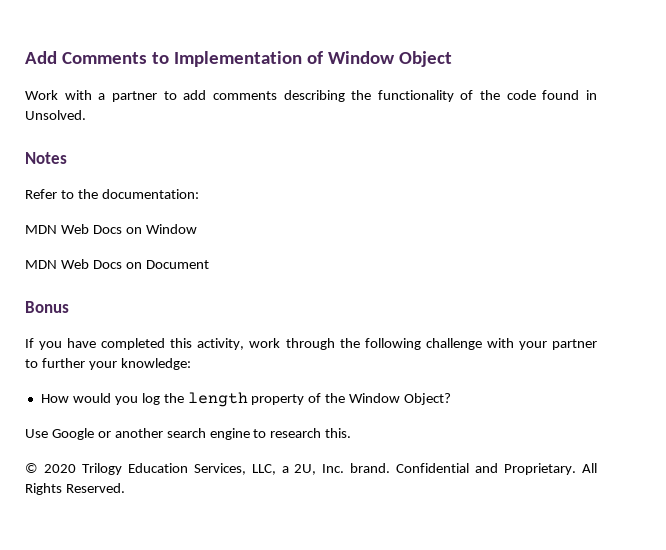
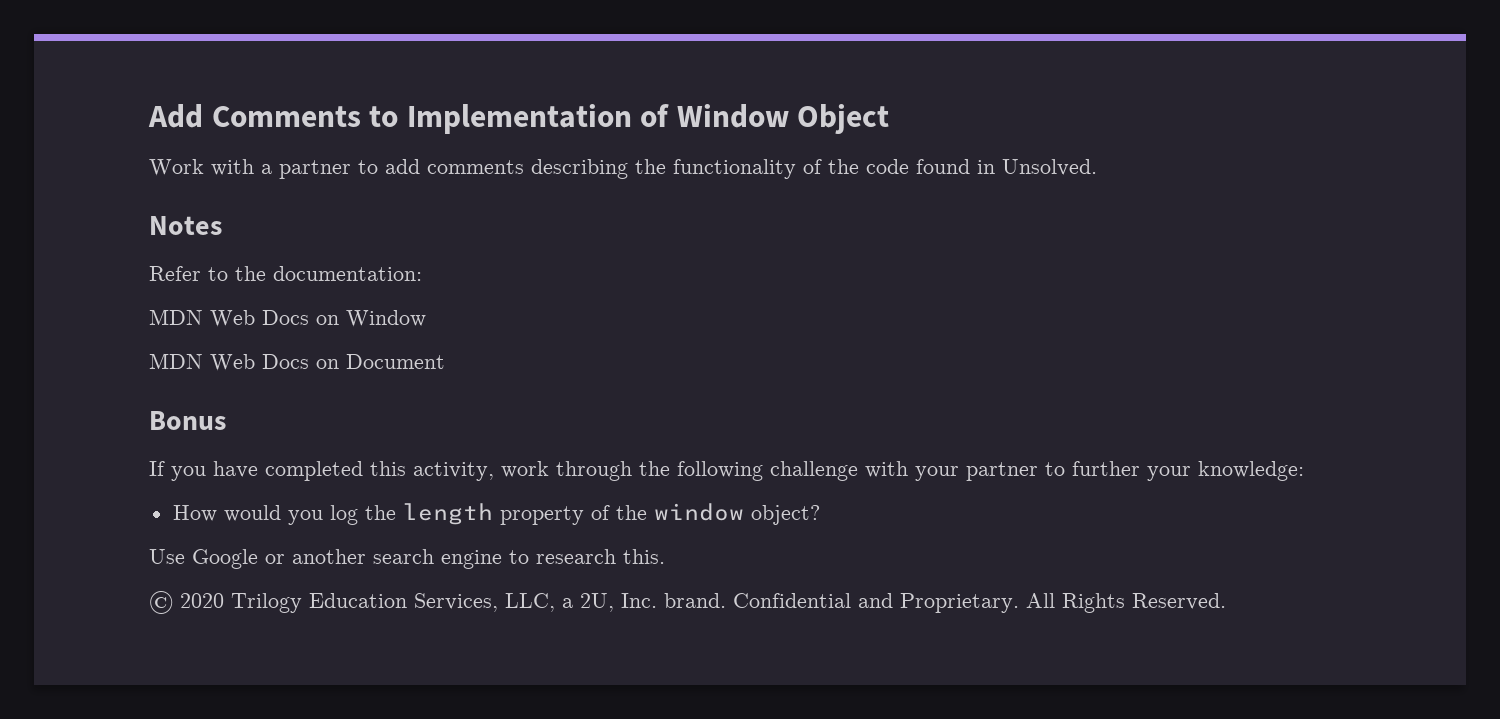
- How would you log the length property of the Window Object?
+ How would you log the length property of the window object?

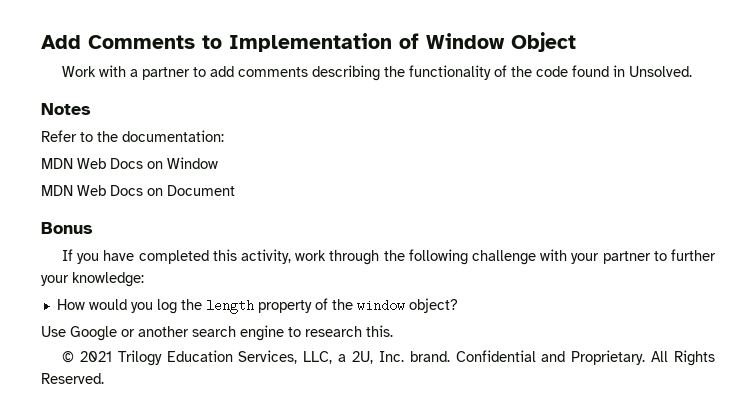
- © 2020 Trilogy Education Services, LLC, a 2U, Inc. brand.
+ © 2021 Trilogy Education Services, LLC, a 2U, Inc. brand.

